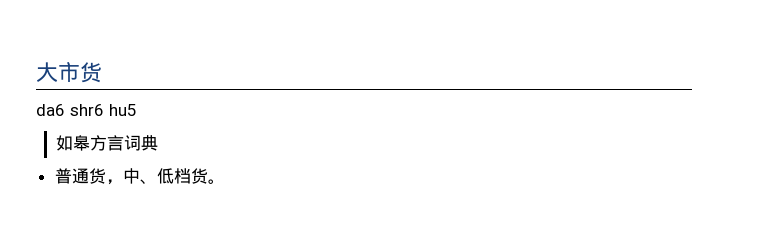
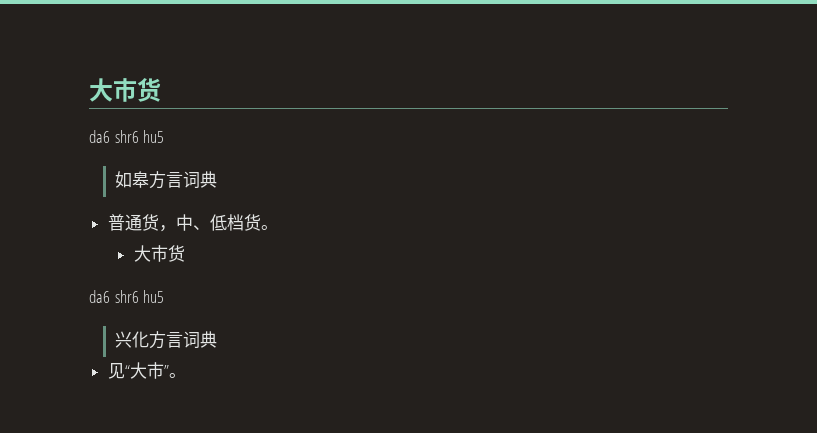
  普通货，中、低档货。
+ 大市货
+ da6 shr6 hu5
+ 兴化方言词典
+ 见“大市”。

